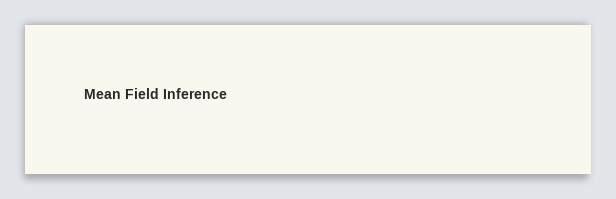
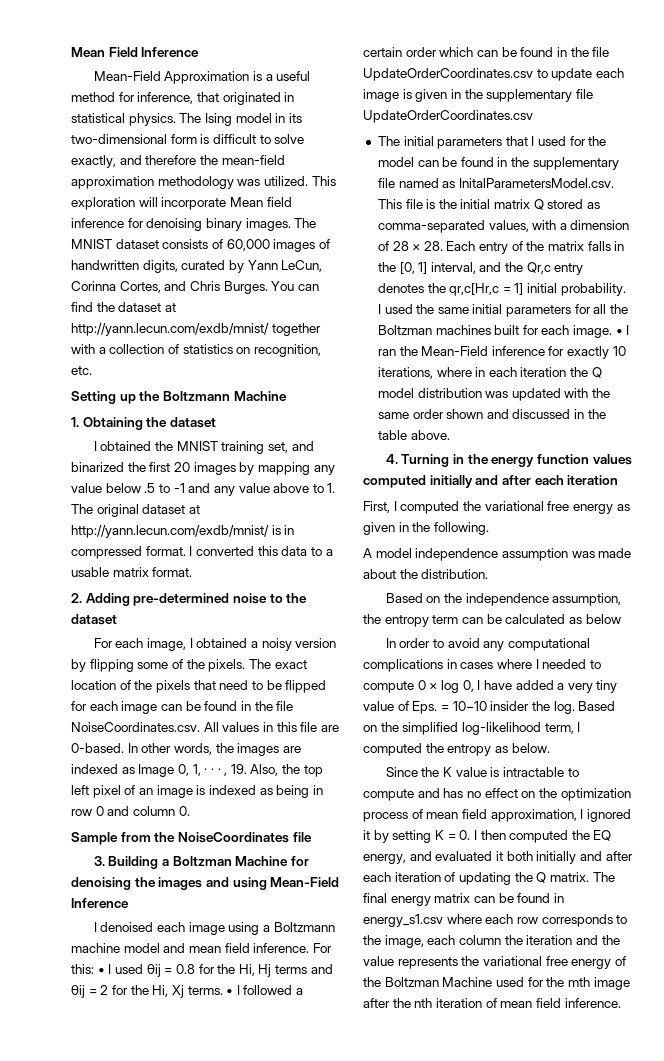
+ Mean-Field Approximation is a useful method for inference, that originated in statistical physics. The Ising model in its two-dimensional form is difficult to solve exactly, and therefore the mean-field approximation methodology was utilized. This exploration will incorporate Mean field inference for denoising binary images. The MNIST dataset consists of 60,000 images of handwritten digits, curated by Yann LeCun, Corinna Cortes, and Chris Burges. You can find the dataset at http://yann.lecun.com/exdb/mnist/ together with a collection of statistics on recognition, etc.
+ Setting up the Boltzmann Machine
+ 1. Obtaining the dataset
+ I obtained the MNIST training set, and binarized the first 20 images by mapping any value below .5 to -1 and any value above to 1. The original dataset at http://yann.lecun.com/exdb/mnist/ is in compressed format. I converted this data to a usable matrix format.
+ 2. Adding pre-determined noise to the dataset
+ For each image, I obtained a noisy version by flipping some of the pixels. The exact location of the pixels that need to be flipped for each image can be found in the file NoiseCoordinates.csv. All values in this file are 0-based. In other words, the images are indexed as Image 0, 1, · · · , 19. Also, the top left pixel of an image is indexed as being in row 0 and column 0.
+ Sample from the NoiseCoordinates file
+ 3. Building a Boltzman Machine for denoising the images and using Mean-Field Inference
+ I denoised each image using a Boltzmann machine model and mean field inference. For this: • I used θij = 0.8 for the Hi, Hj terms and θij = 2 for the Hi, Xj terms. • I followed a certain order which can be found in the file UpdateOrderCoordinates.csv to update each image is given in the supplementary file UpdateOrderCoordinates.csv
+ The initial parameters that I used for the model can be found in the supplementary file named as InitalParametersModel.csv. This file is the initial matrix Q stored as comma-separated values, with a dimension of 28 × 28. Each entry of the matrix falls in the [0, 1] interval, and the Qr,c entry denotes the qr,c[Hr,c = 1] initial probability. I used the same initial parameters for all the Boltzman machines built for each image. • I ran the Mean-Field inference for exactly 10 iterations, where in each iteration the Q model distribution was updated with the same order shown and discussed in the table above.
+ 4. Turning in the energy function values computed initially and after each iteration
+ First, I computed the variational free energy as given in the following.
+ A model independence assumption was made about the distribution.
+ Based on the independence assumption, the entropy term can be calculated as below
+ In order to avoid any computational complications in cases where I needed to compute 0 × log 0, I have added a very tiny value of Eps. = 10−10 insider the log. Based on the simplified log-likelihood term, I computed the entropy as below.
+ Since the K value is intractable to compute and has no effect on the optimization process of mean field approximation, I ignored it by setting K = 0. I then computed the EQ energy, and evaluated it both initially and after each iteration of updating the Q matrix. The final energy matrix can be found in energy_s1.csv where each row corresponds to the image, each column the iteration and the value represents the variational free energy of the Boltzman Machine used for the mth image after the nth iteration of mean field inference.

